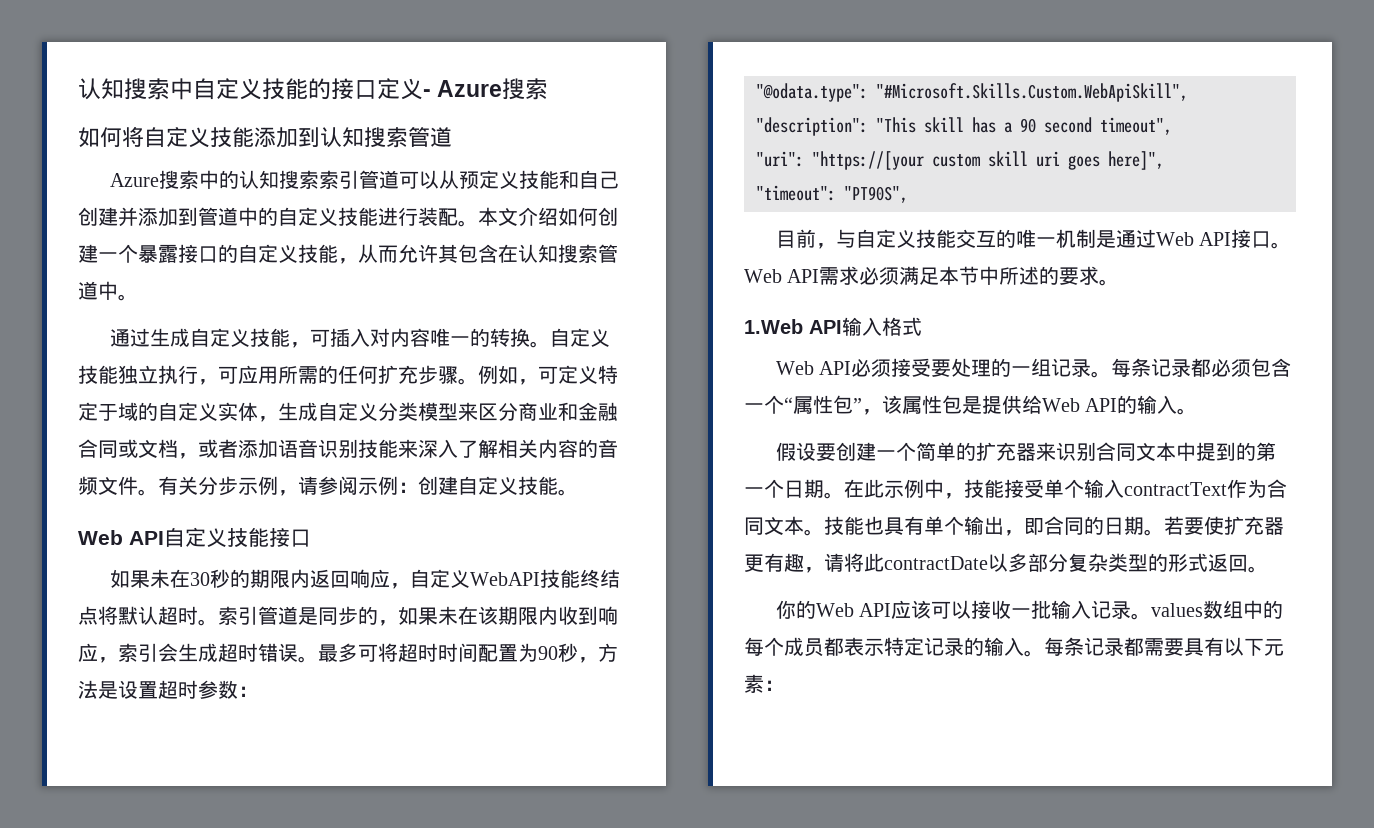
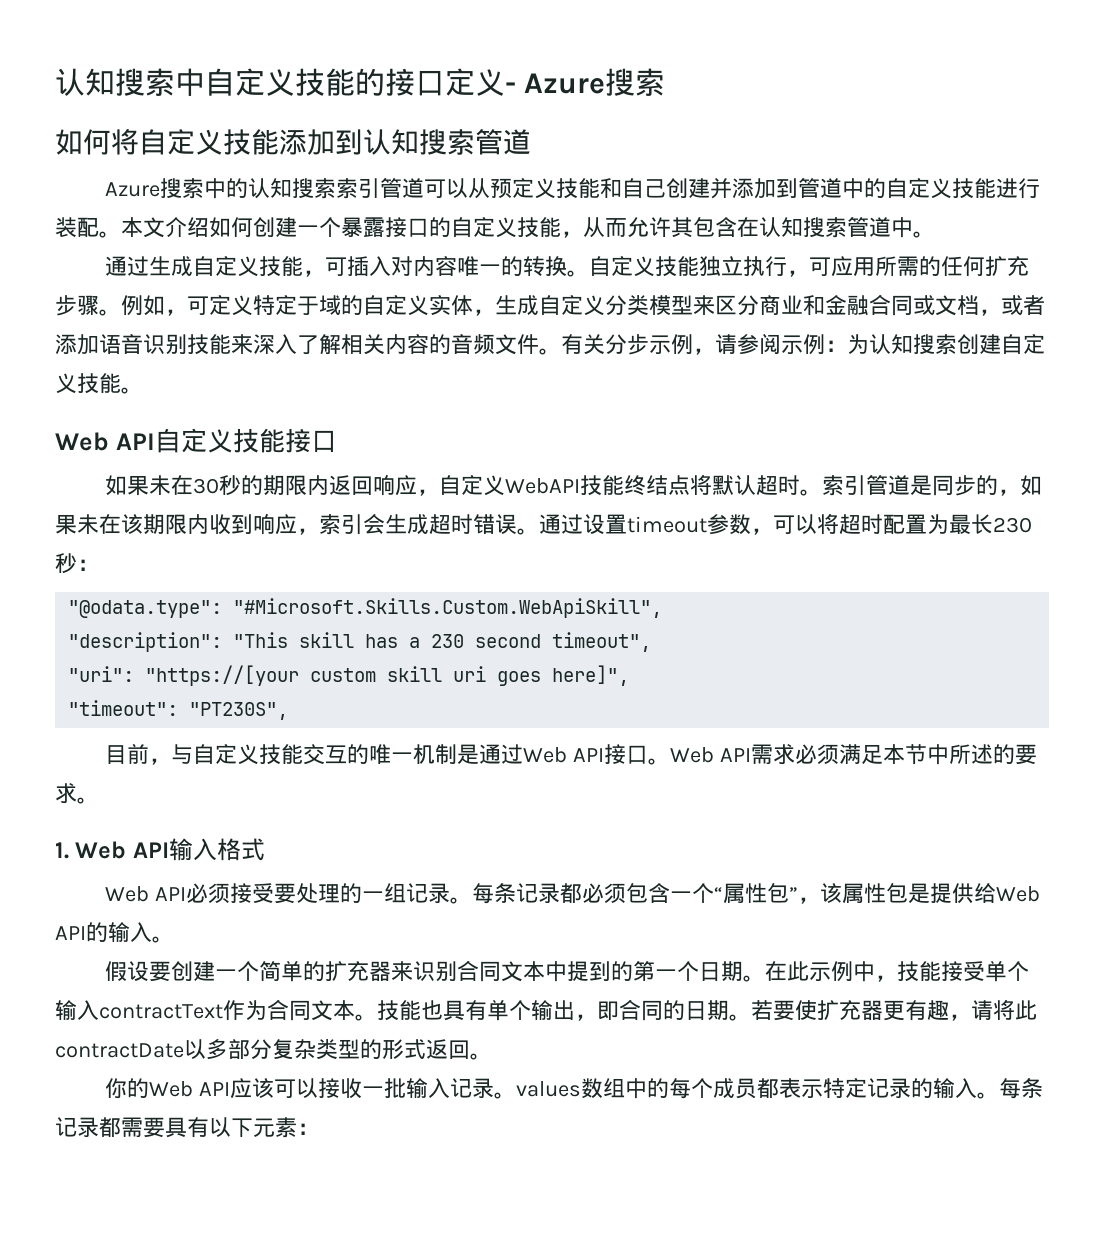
- 有关分步示例，请参阅示例：创建自定义技能。
+ 有关分步示例，请参阅示例：为认知搜索创建自定义技能。
- 最多可将超时时间配置为90秒，方法是设置超时参数：
+ 通过设置timeout参数，可以将超时配置为最长230秒：
- "description": "This skill has a 90 second timeout",
+ "description": "This skill has a 230 second timeout",
- "timeout": "PT90S",
+ "timeout": "PT230S",
- 1.Web API输入格式
+ 1. Web API输入格式

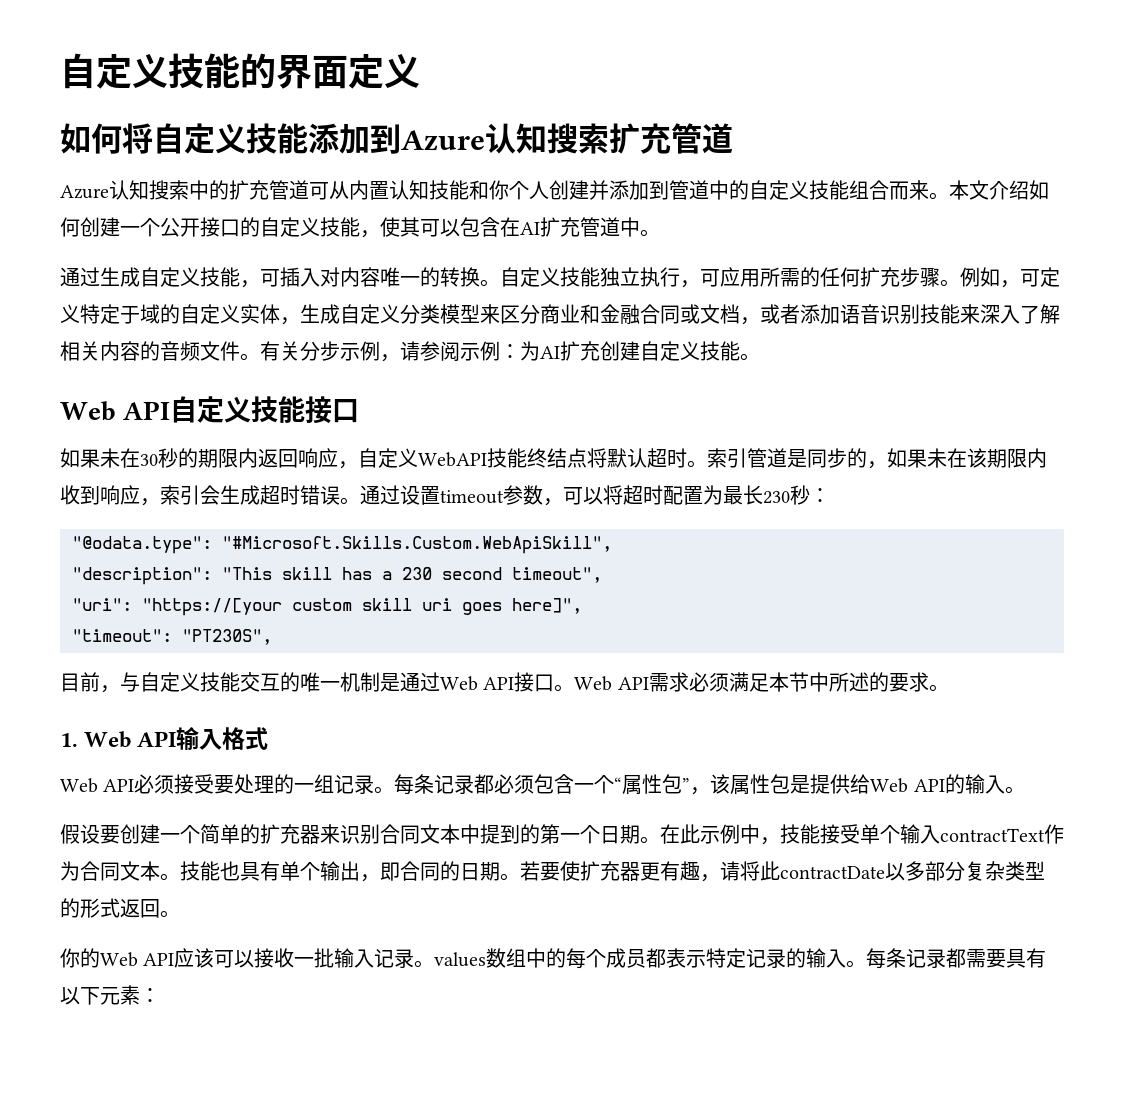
- 认知搜索中自定义技能的接口定义- Azure搜索
+ 自定义技能的界面定义
- 如何将自定义技能添加到认知搜索管道
+ 如何将自定义技能添加到Azure认知搜索扩充管道
- Azure搜索中的认知搜索索引管道可以从预定义技能和自己创建并添加到管道中的自定义技能进行装配。
+ Azure认知搜索中的扩充管道可从内置认知技能和你个人创建并添加到管道中的自定义技能组合而来。
- 本文介绍如何创建一个暴露接口的自定义技能，从而允许其包含在认知搜索管道中。
+ 本文介绍如何创建一个公开接口的自定义技能，使其可以包含在AI扩充管道中。
- 有关分步示例，请参阅示例：为认知搜索创建自定义技能。
+ 有关分步示例，请参阅示例：为AI扩充创建自定义技能。

